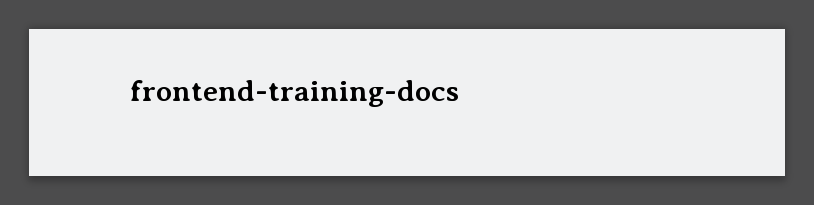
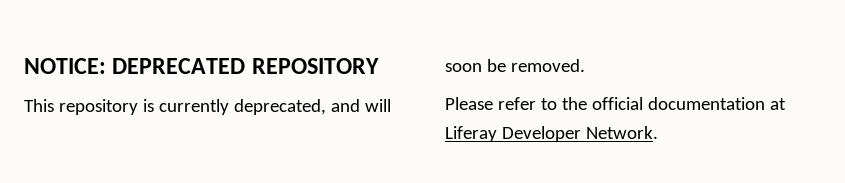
- frontend-training-docs
+ NOTICE: DEPRECATED REPOSITORY
+ This repository is currently deprecated, and will soon be removed.
+ Please refer to the official documentation at Liferay Developer Network.

